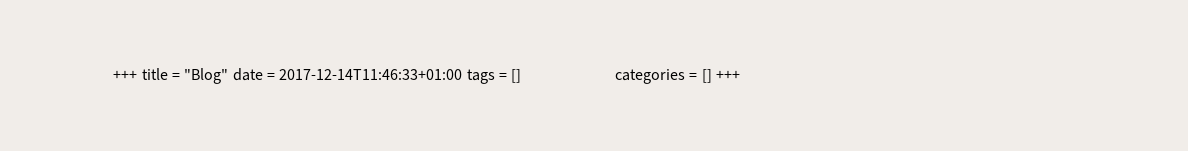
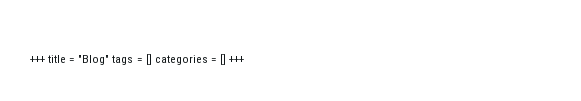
- +++ title = "Blog" date = 2017-12-14T11:46:33+01:00 tags = [] categories = [] +++
+ +++ title = "Blog" tags = [] categories = [] +++

